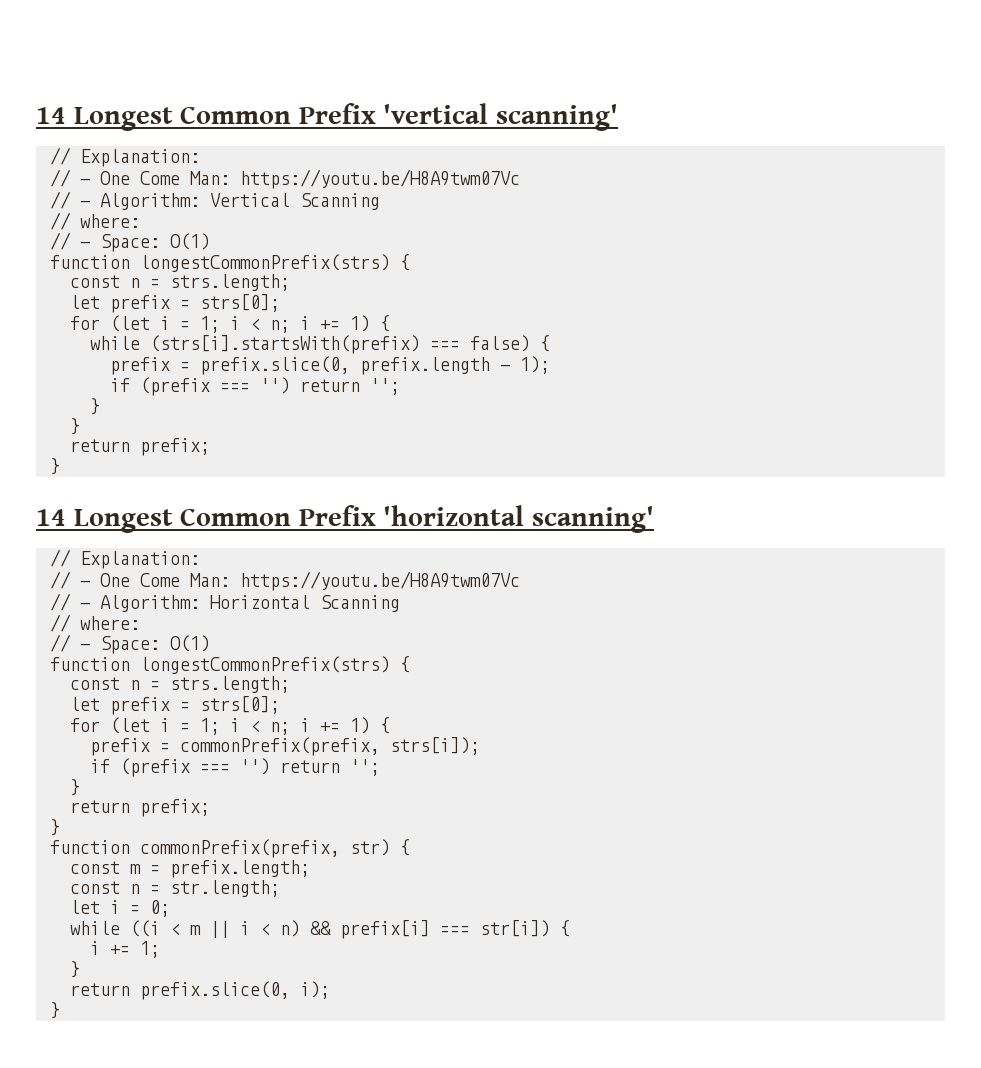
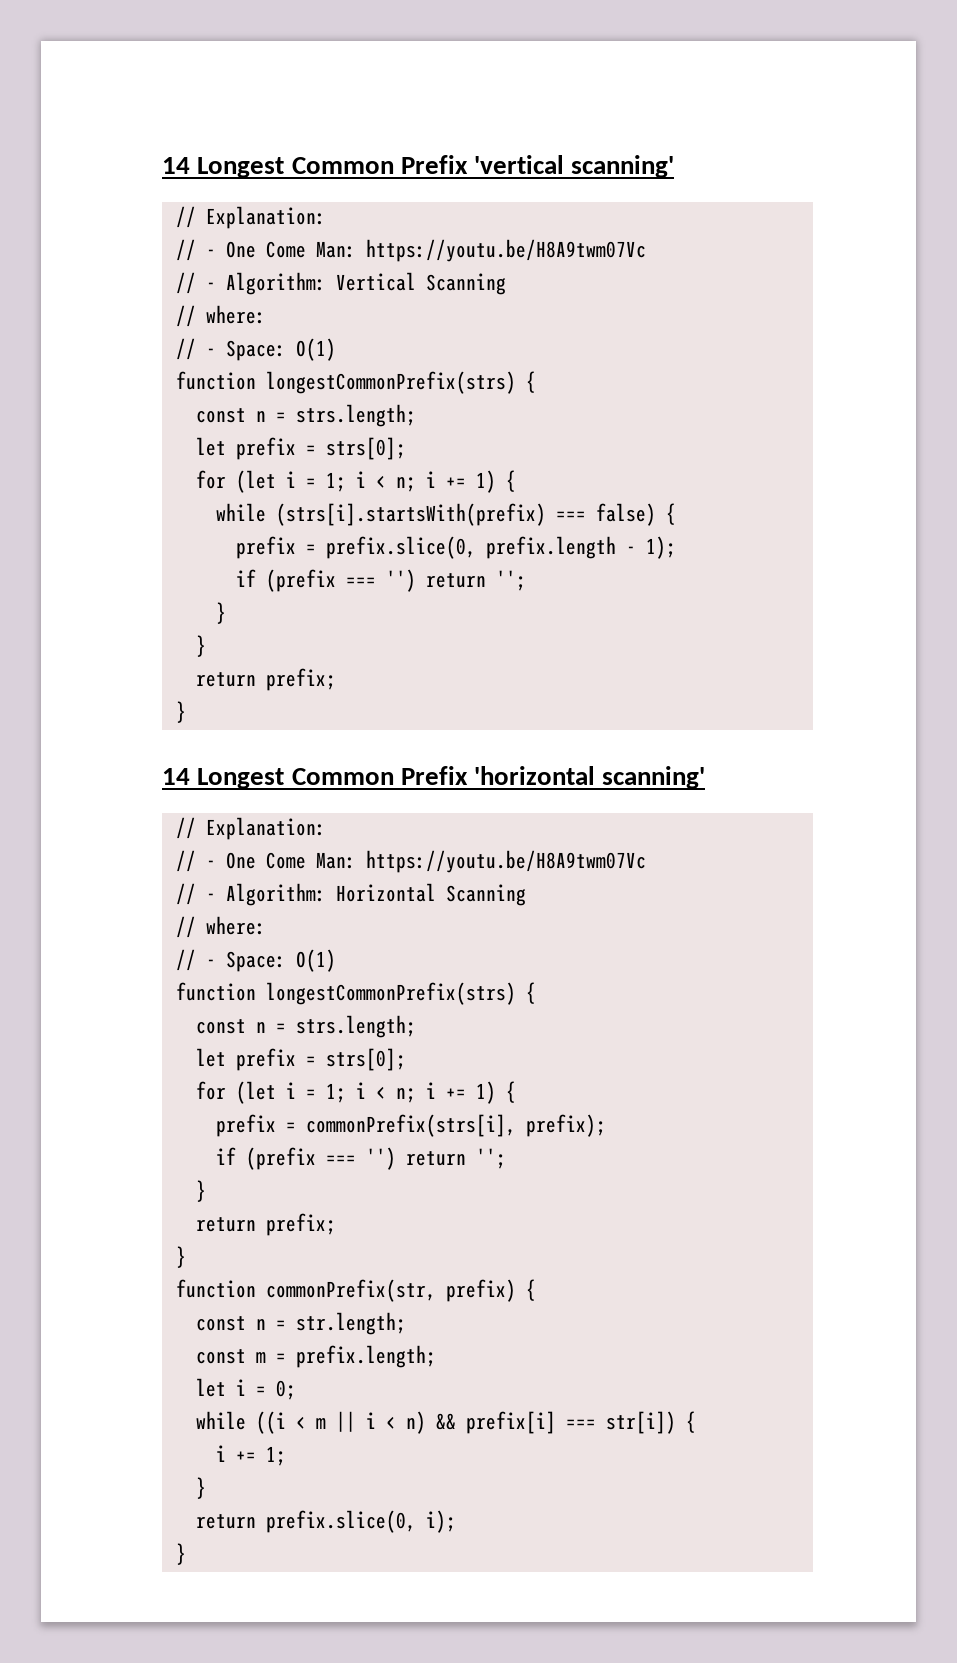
- prefix = commonPrefix(prefix, strs[i]);
+ prefix = commonPrefix(strs[i], prefix);
- function commonPrefix(prefix, str) {
+ function commonPrefix(str, prefix) {
+ const n = str.length;
- const n = str.length;

